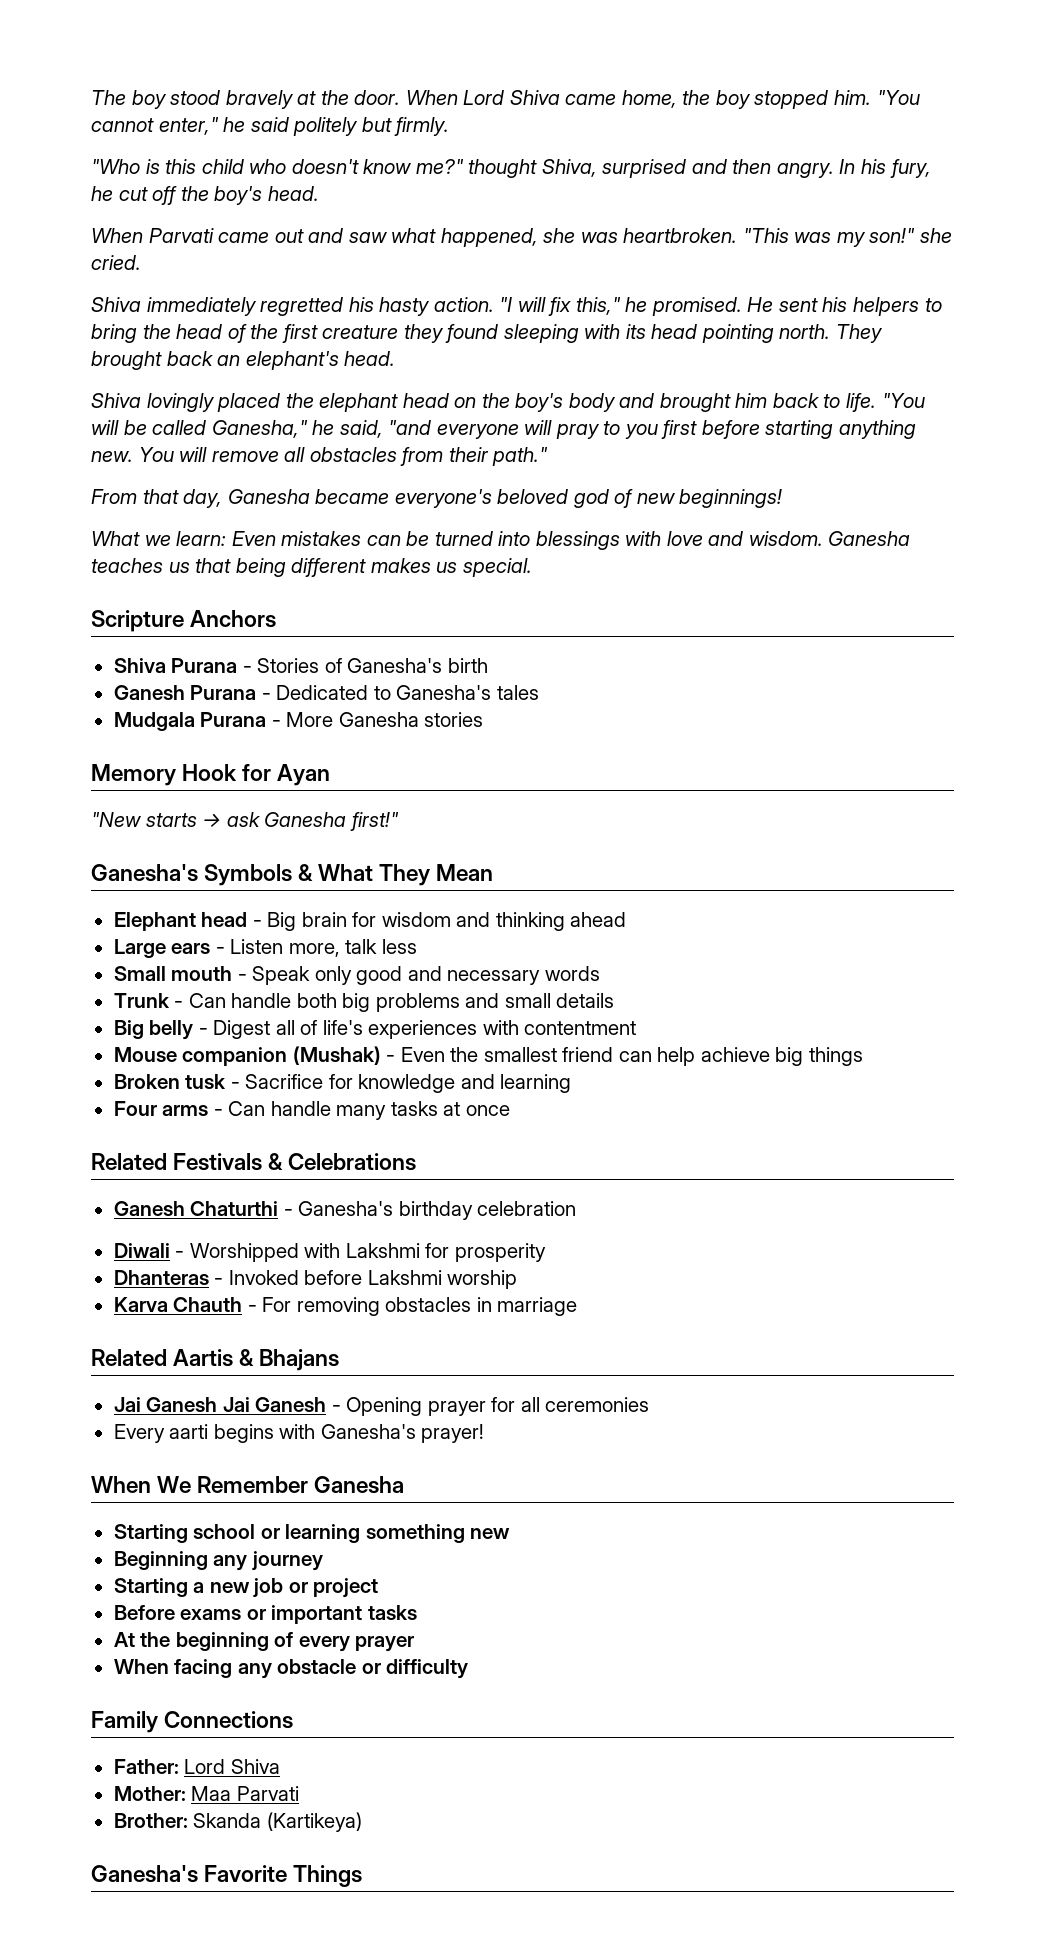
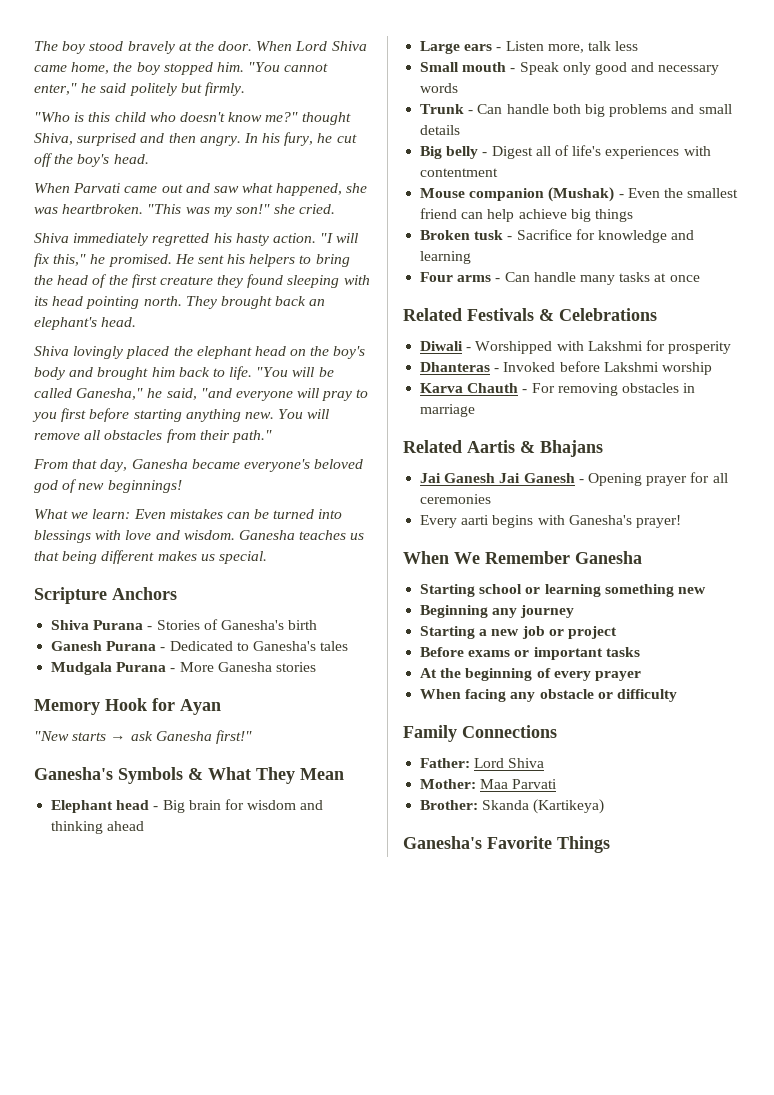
- Ganesh Chaturthi - Ganesha's birthday celebration

